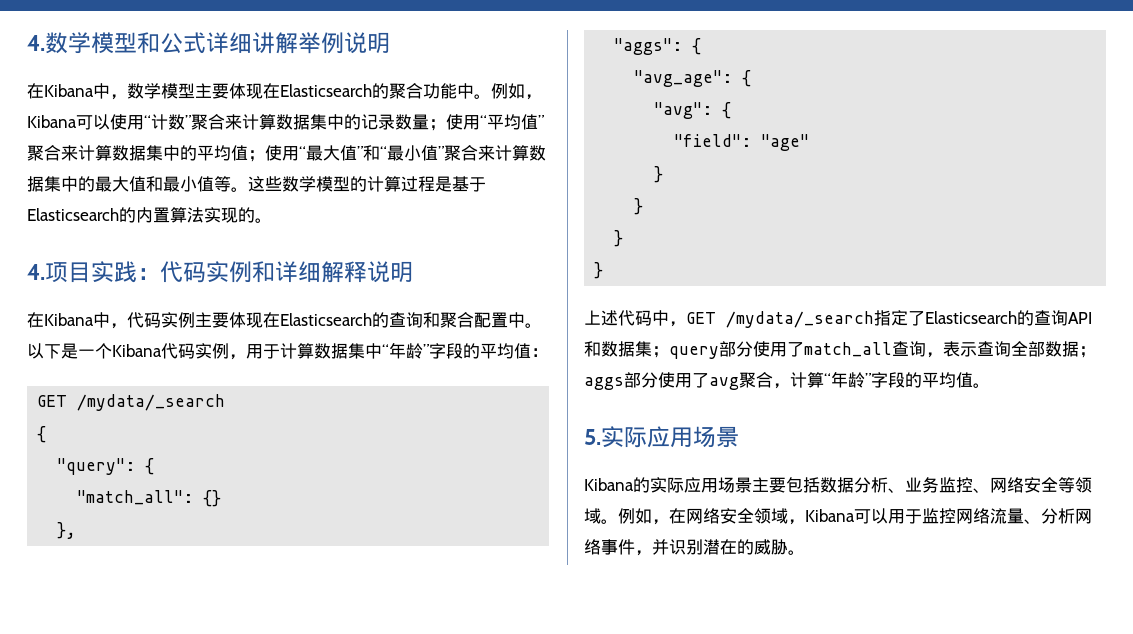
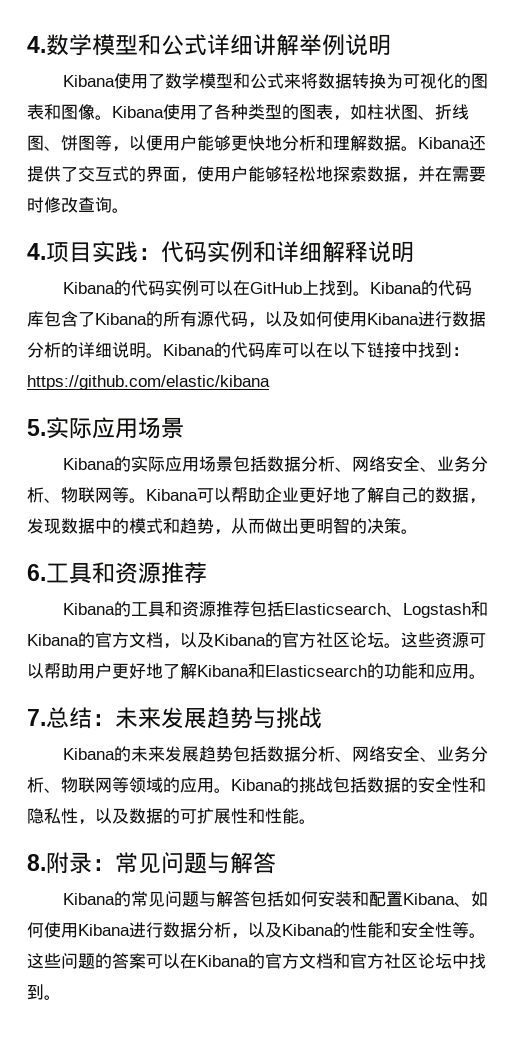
- 在Kibana中，数学模型主要体现在Elasticsearch的聚合功能中。例如，Kibana可以使用“计数”聚合来计算数据集中的记录数量；使用“平均值”聚合来计算数据集中的平均值；使用“最大值”和“最小值”聚合来计算数据集中的最大值和最小值等。这些数学模型的计算过程是基于Elasticsearch的内置算法实现的。
+ Kibana使用了数学模型和公式来将数据转换为可视化的图表和图像。Kibana使用了各种类型的图表，如柱状图、折线图、饼图等，以便用户能够更快地分析和理解数据。Kibana还提供了交互式的界面，使用户能够轻松地探索数据，并在需要时修改查询。
- 在Kibana中，代码实例主要体现在Elasticsearch的查询和聚合配置中。以下是一个Kibana代码实例，用于计算数据集中“年龄”字段的平均值：
- GET /mydata/_search
- {
- "query": {
- "match_all": {}
- },
- "aggs": {
- "avg_age": {
- "avg": {
- "field": "age"
- }
- }
- }
- }
- 上述代码中，GET /mydata/_search指定了Elasticsearch的查询API和数据集；query部分使用了match_all查询，表示查询全部数据；aggs部分使用了avg聚合，计算“年龄”字段的平均值。
+ Kibana的代码实例可以在GitHub上找到。Kibana的代码库包含了Kibana的所有源代码，以及如何使用Kibana进行数据分析的详细说明。Kibana的代码库可以在以下链接中找到：https://github.com/elastic/kibana
- Kibana的实际应用场景主要包括数据分析、业务监控、网络安全等领域。例如，在网络安全领域，Kibana可以用于监控网络流量、分析网络事件，并识别潜在的威胁。
+ Kibana的实际应用场景包括数据分析、网络安全、业务分析、物联网等。Kibana可以帮助企业更好地了解自己的数据，发现数据中的模式和趋势，从而做出更明智的决策。
+ 6.工具和资源推荐
+ Kibana的工具和资源推荐包括Elasticsearch、Logstash和Kibana的官方文档，以及Kibana的官方社区论坛。这些资源可以帮助用户更好地了解Kibana和Elasticsearch的功能和应用。
+ 7.总结：未来发展趋势与挑战
+ Kibana的未来发展趋势包括数据分析、网络安全、业务分析、物联网等领域的应用。Kibana的挑战包括数据的安全性和隐私性，以及数据的可扩展性和性能。
+ 8.附录：常见问题与解答
+ Kibana的常见问题与解答包括如何安装和配置Kibana、如何使用Kibana进行数据分析，以及Kibana的性能和安全性等。这些问题的答案可以在Kibana的官方文档和官方社区论坛中找到。

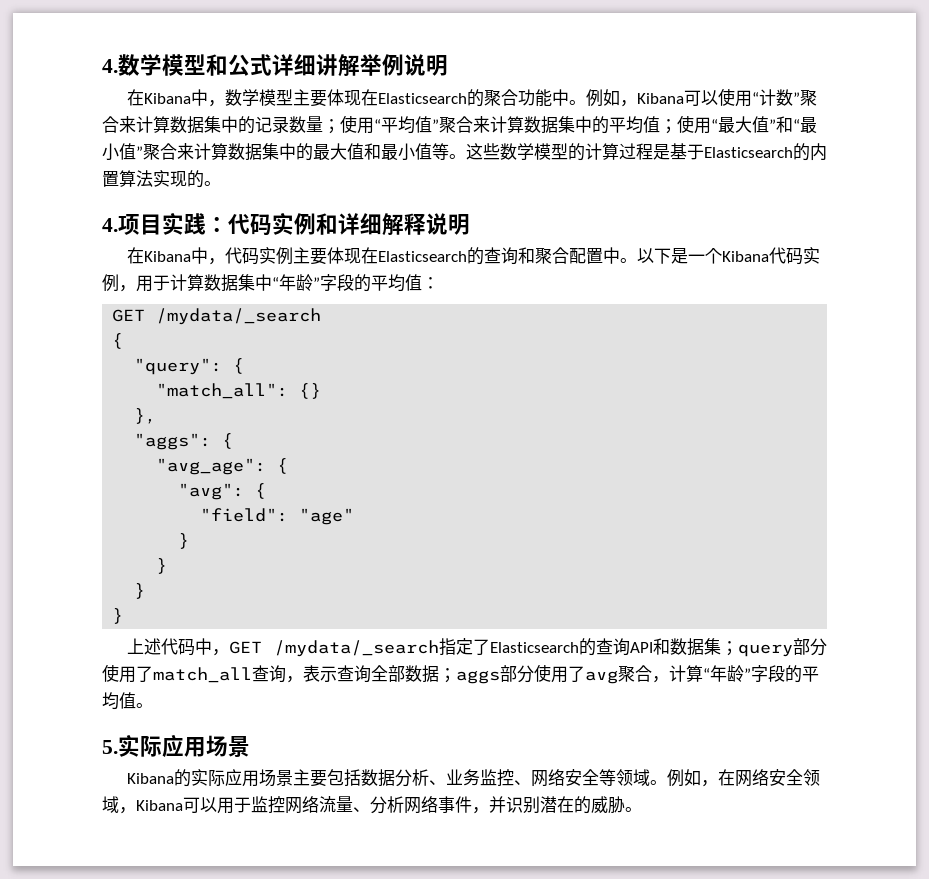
- Kibana使用了数学模型和公式来将数据转换为可视化的图表和图像。Kibana使用了各种类型的图表，如柱状图、折线图、饼图等，以便用户能够更快地分析和理解数据。Kibana还提供了交互式的界面，使用户能够轻松地探索数据，并在需要时修改查询。
+ 在Kibana中，数学模型主要体现在Elasticsearch的聚合功能中。例如，Kibana可以使用“计数”聚合来计算数据集中的记录数量；使用“平均值”聚合来计算数据集中的平均值；使用“最大值”和“最小值”聚合来计算数据集中的最大值和最小值等。这些数学模型的计算过程是基于Elasticsearch的内置算法实现的。
- Kibana的代码实例可以在GitHub上找到。Kibana的代码库包含了Kibana的所有源代码，以及如何使用Kibana进行数据分析的详细说明。Kibana的代码库可以在以下链接中找到：https://github.com/elastic/kibana
+ 在Kibana中，代码实例主要体现在Elasticsearch的查询和聚合配置中。以下是一个Kibana代码实例，用于计算数据集中“年龄”字段的平均值：
+ GET /mydata/_search
+ {
+ "query": {
+ "match_all": {}
+ },
+ "aggs": {
+ "avg_age": {
+ "avg": {
+ "field": "age"
+ }
+ }
+ }
+ }
+ 上述代码中，GET /mydata/_search指定了Elasticsearch的查询API和数据集；query部分使用了match_all查询，表示查询全部数据；aggs部分使用了avg聚合，计算“年龄”字段的平均值。
- Kibana的实际应用场景包括数据分析、网络安全、业务分析、物联网等。Kibana可以帮助企业更好地了解自己的数据，发现数据中的模式和趋势，从而做出更明智的决策。
- 6.工具和资源推荐
- Kibana的工具和资源推荐包括Elasticsearch、Logstash和Kibana的官方文档，以及Kibana的官方社区论坛。这些资源可以帮助用户更好地了解Kibana和Elasticsearch的功能和应用。
- 7.总结：未来发展趋势与挑战
- Kibana的未来发展趋势包括数据分析、网络安全、业务分析、物联网等领域的应用。Kibana的挑战包括数据的安全性和隐私性，以及数据的可扩展性和性能。
- 8.附录：常见问题与解答
- Kibana的常见问题与解答包括如何安装和配置Kibana、如何使用Kibana进行数据分析，以及Kibana的性能和安全性等。这些问题的答案可以在Kibana的官方文档和官方社区论坛中找到。
+ Kibana的实际应用场景主要包括数据分析、业务监控、网络安全等领域。例如，在网络安全领域，Kibana可以用于监控网络流量、分析网络事件，并识别潜在的威胁。

